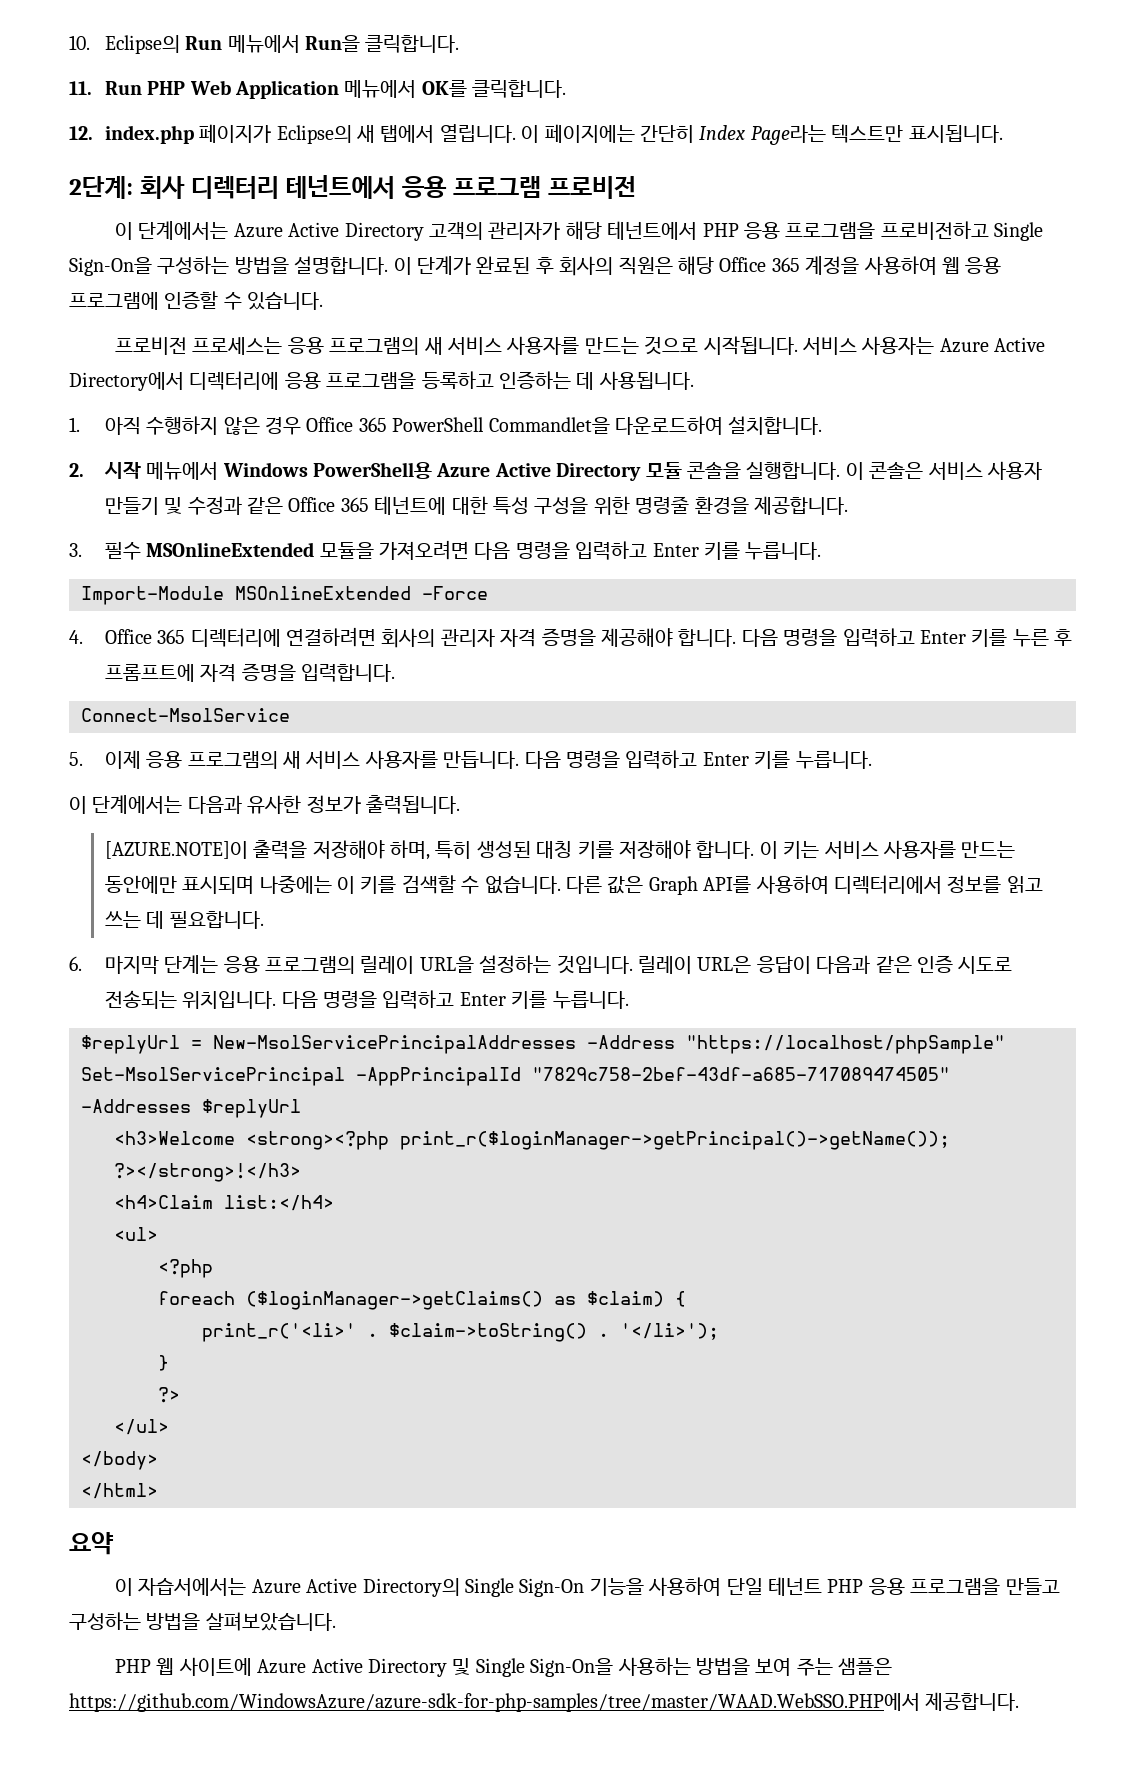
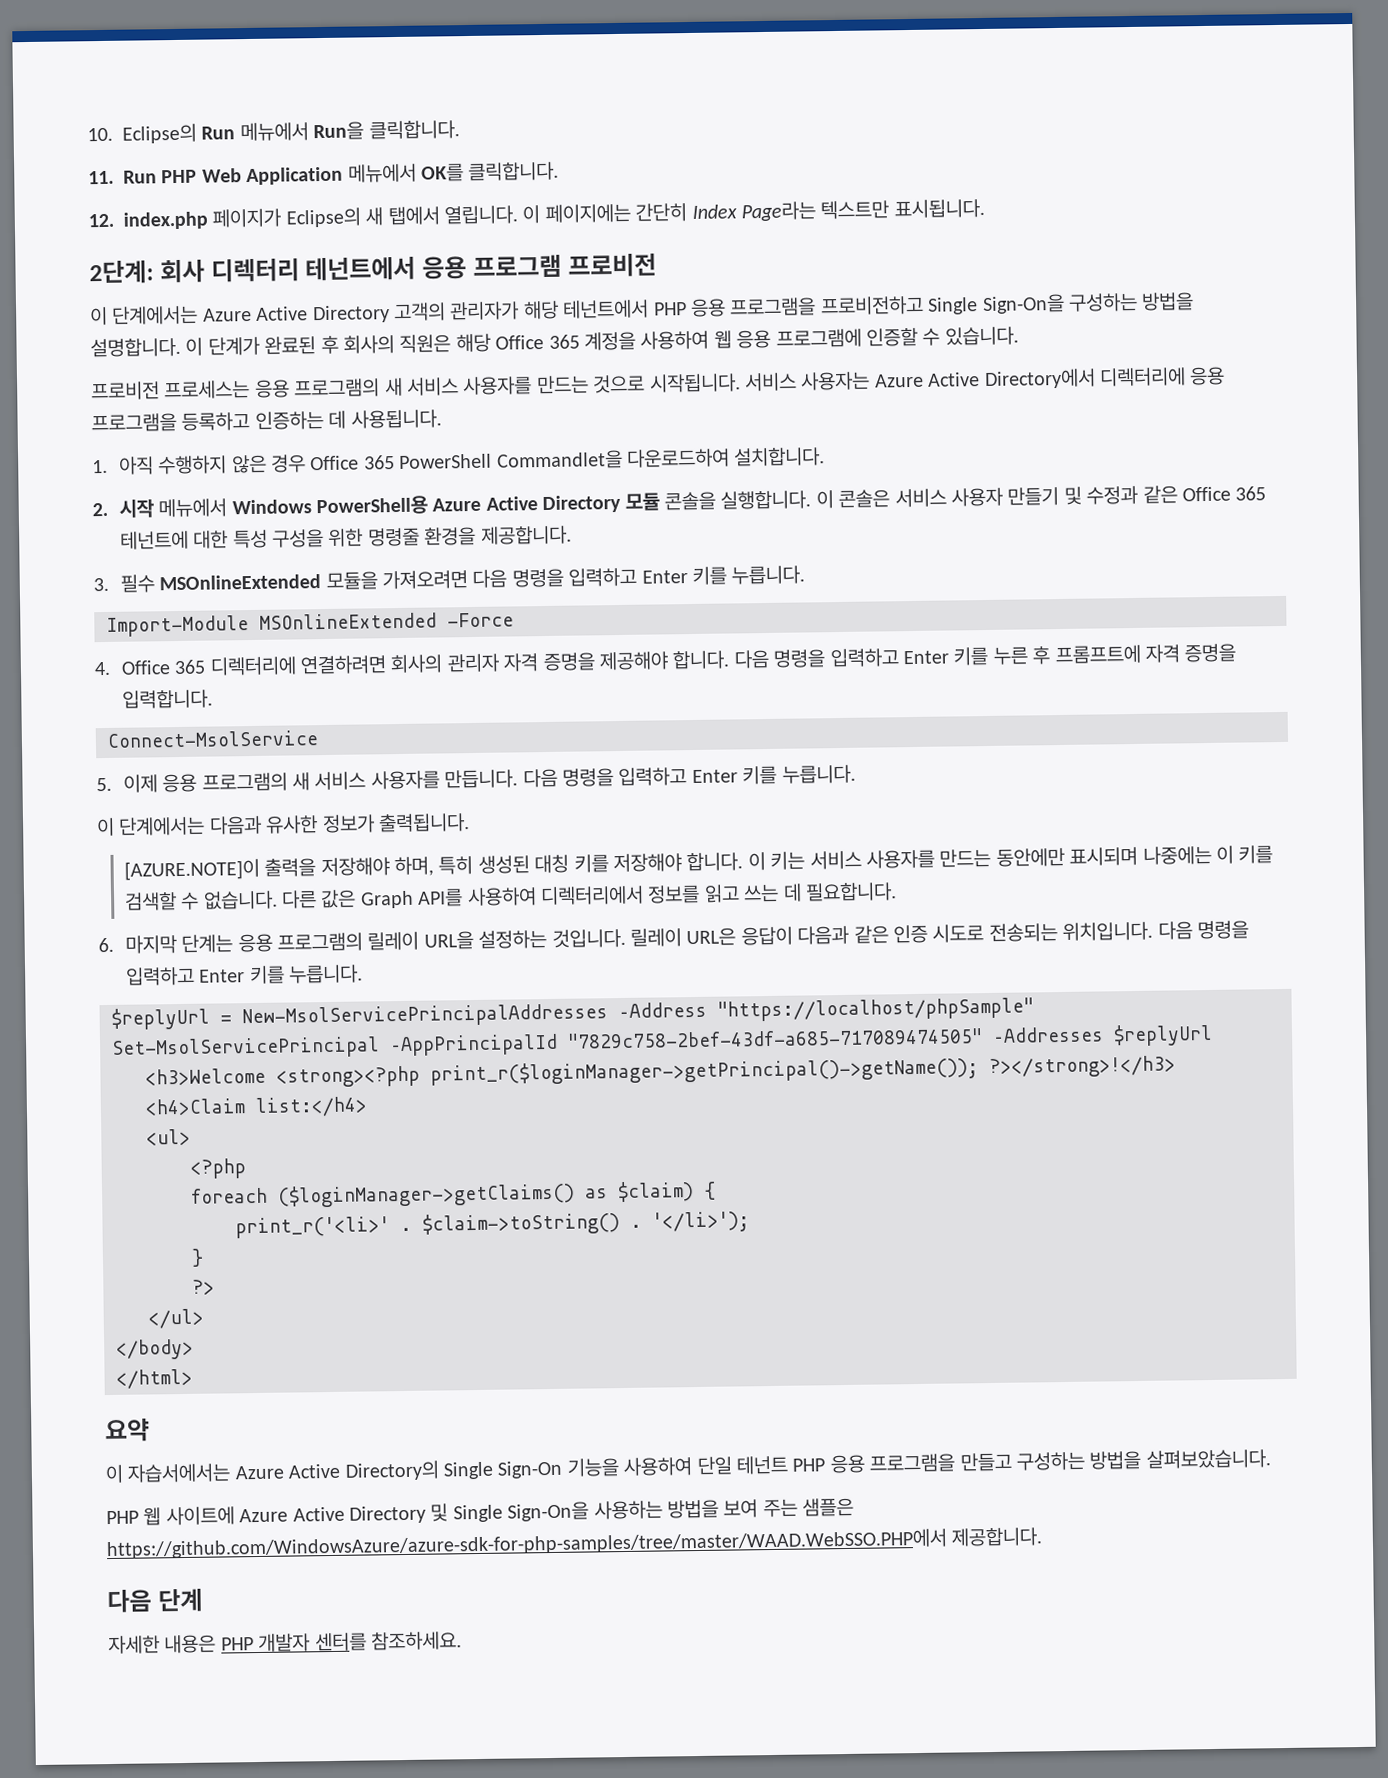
+ 다음 단계
+ 자세한 내용은 PHP 개발자 센터를 참조하세요.

